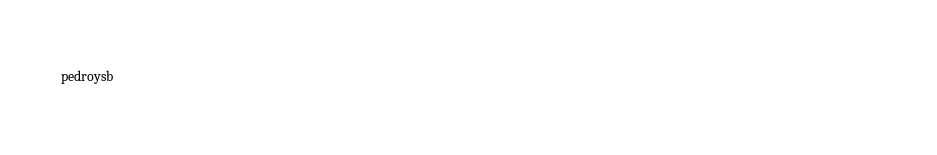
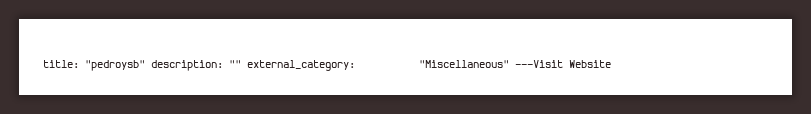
- pedroysb
+ title: "pedroysb" description: "" external_category: "Miscellaneous" ---Visit Website

